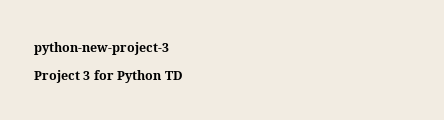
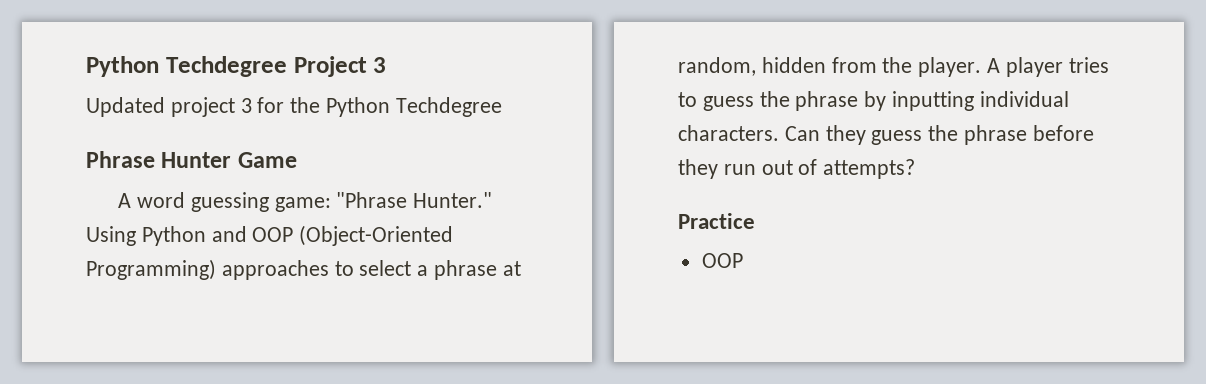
- python-new-project-3
- Project 3 for Python TD
+ Python Techdegree Project 3
+ Updated project 3 for the Python Techdegree
+ Phrase Hunter Game
+ A word guessing game: "Phrase Hunter." Using Python and OOP (Object-Oriented Programming) approaches to select a phrase at random, hidden from the player. A player tries to guess the phrase by inputting individual characters. Can they guess the phrase before they run out of attempts?
+ Practice
+ OOP

